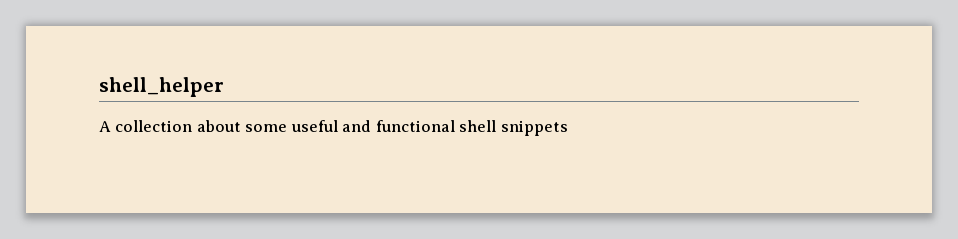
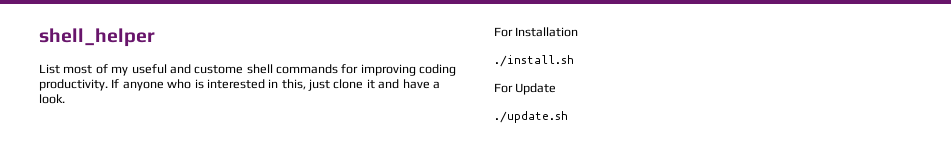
- A collection about some useful and functional shell snippets
+ List most of my useful and custome shell commands for improving coding productivity. If anyone who is interested in this, just clone it and have a look.
+ For Installation
+ ./install.sh
+ For Update
+ ./update.sh

